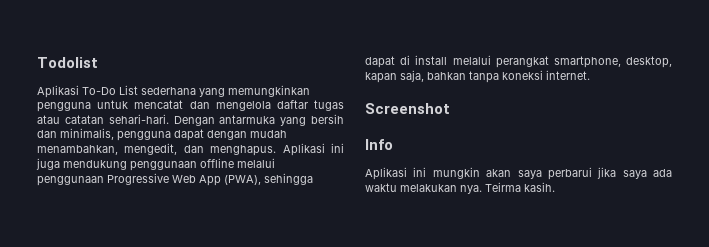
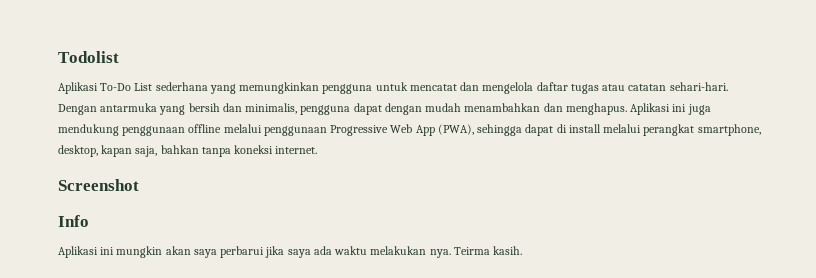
- Dengan antarmuka yang bersih dan minimalis, pengguna dapat dengan mudah menambahkan, mengedit, dan menghapus.
+ Dengan antarmuka yang bersih dan minimalis, pengguna dapat dengan mudah menambahkan dan menghapus.

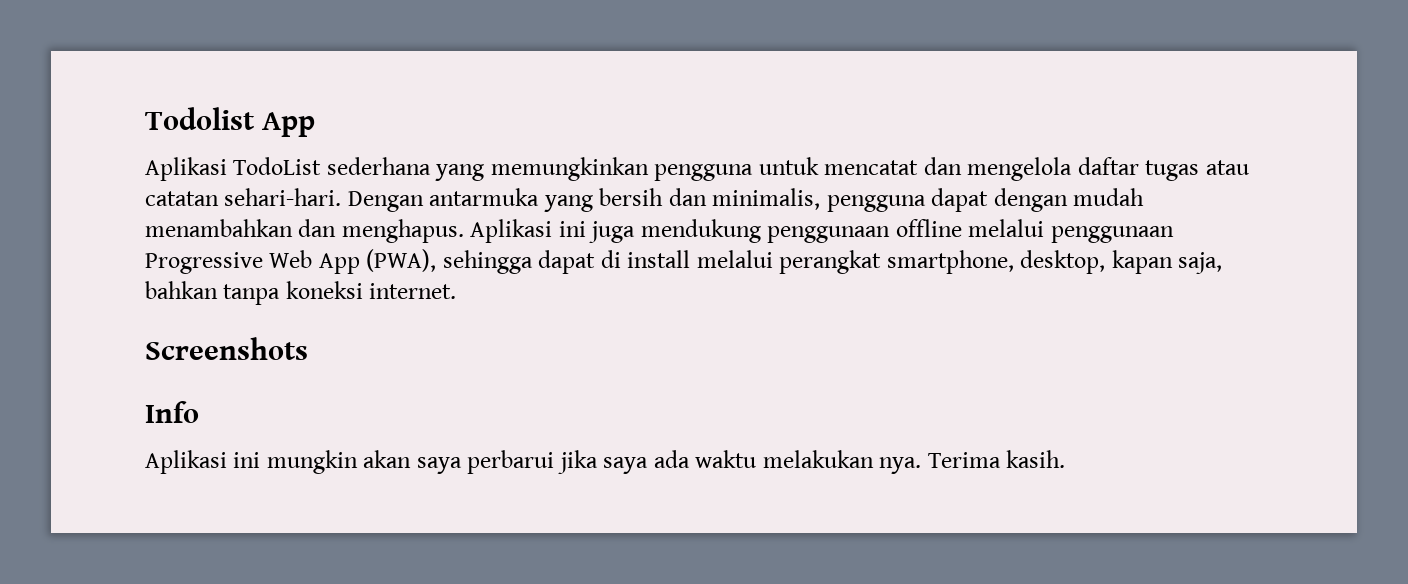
- Todolist
- Aplikasi To-Do List sederhana yang memungkinkan pengguna untuk mencatat dan mengelola daftar tugas atau catatan sehari-hari.
+ Todolist App
+ Aplikasi TodoList sederhana yang memungkinkan pengguna untuk mencatat dan mengelola daftar tugas atau catatan sehari-hari.
- Screenshot
+ Screenshots
- Teirma kasih.
+ Terima kasih.

